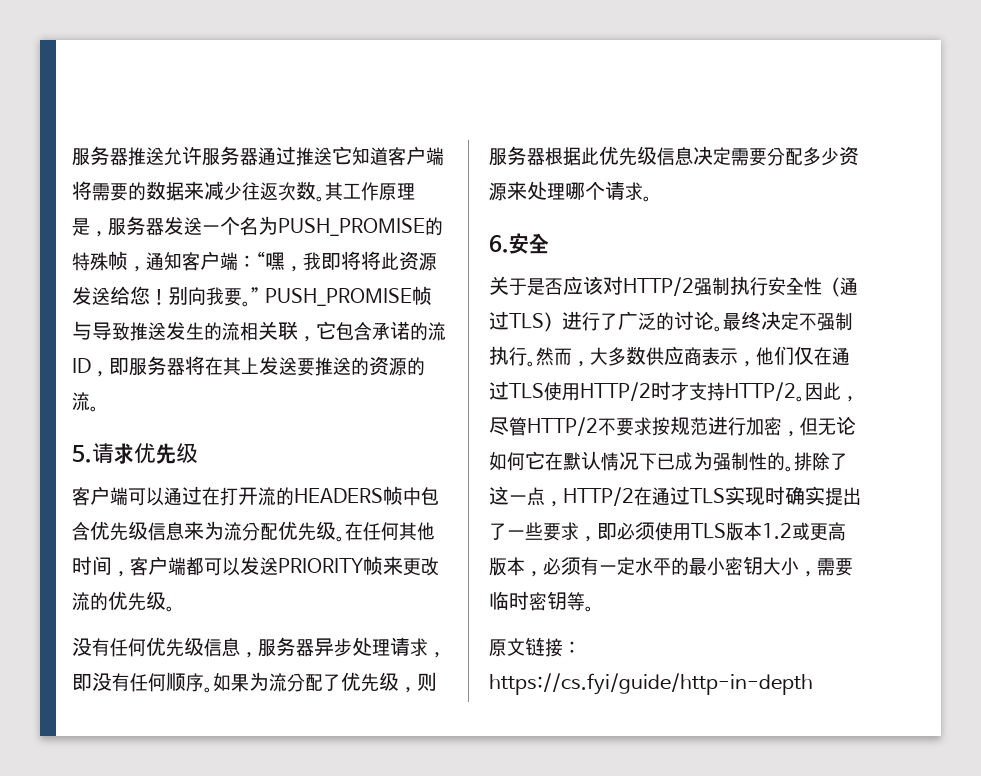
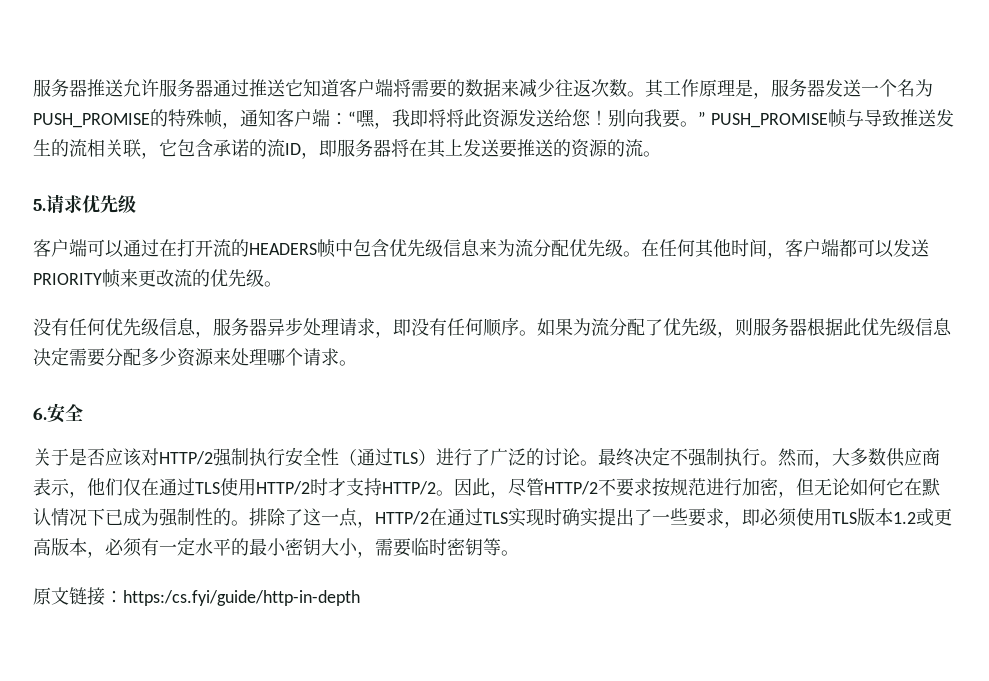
- 原文链接：https://cs.fyi/guide/http-in-depth
+ 原文链接：https:/cs.fyi/guide/http-in-depth

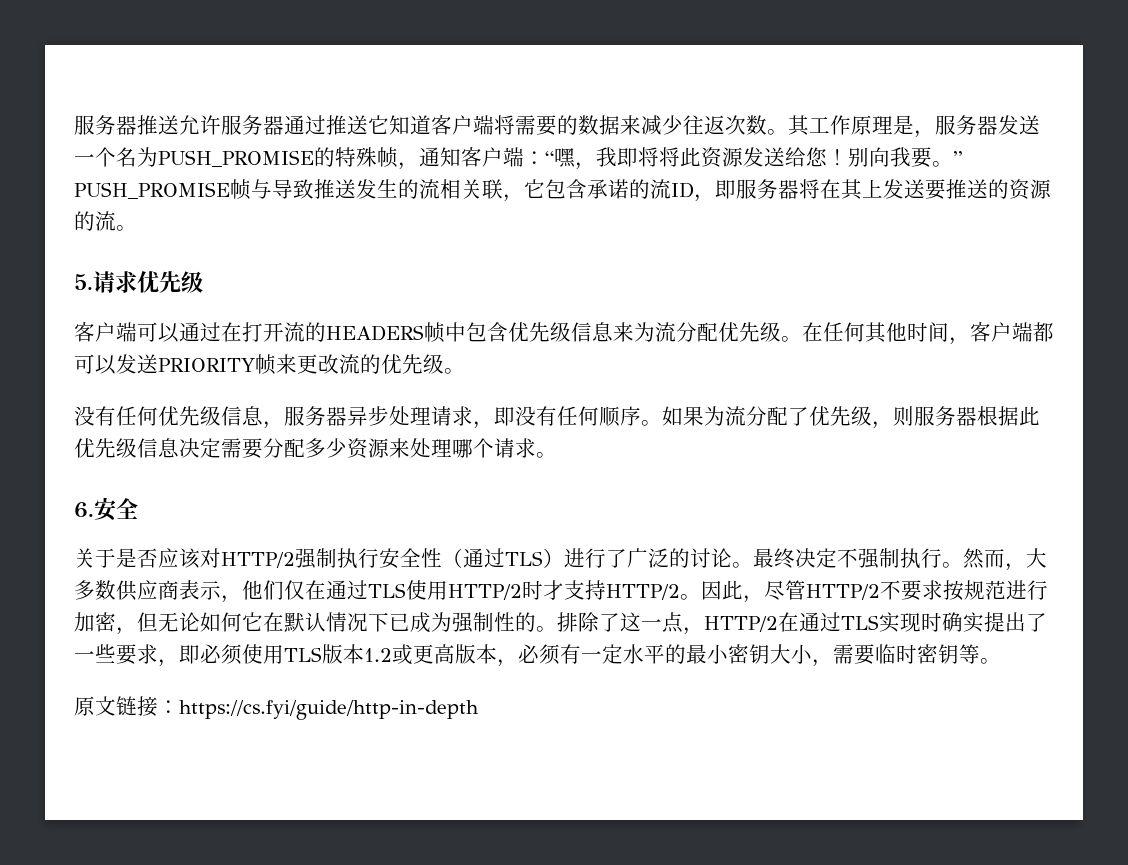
- 原文链接：https:/cs.fyi/guide/http-in-depth
+ 原文链接：https://cs.fyi/guide/http-in-depth

